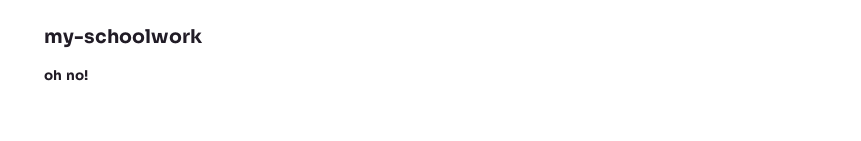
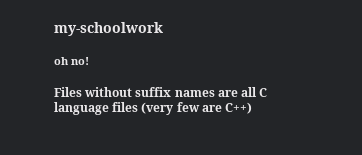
+ Files without suffix names are all C language files (very few are C++)

